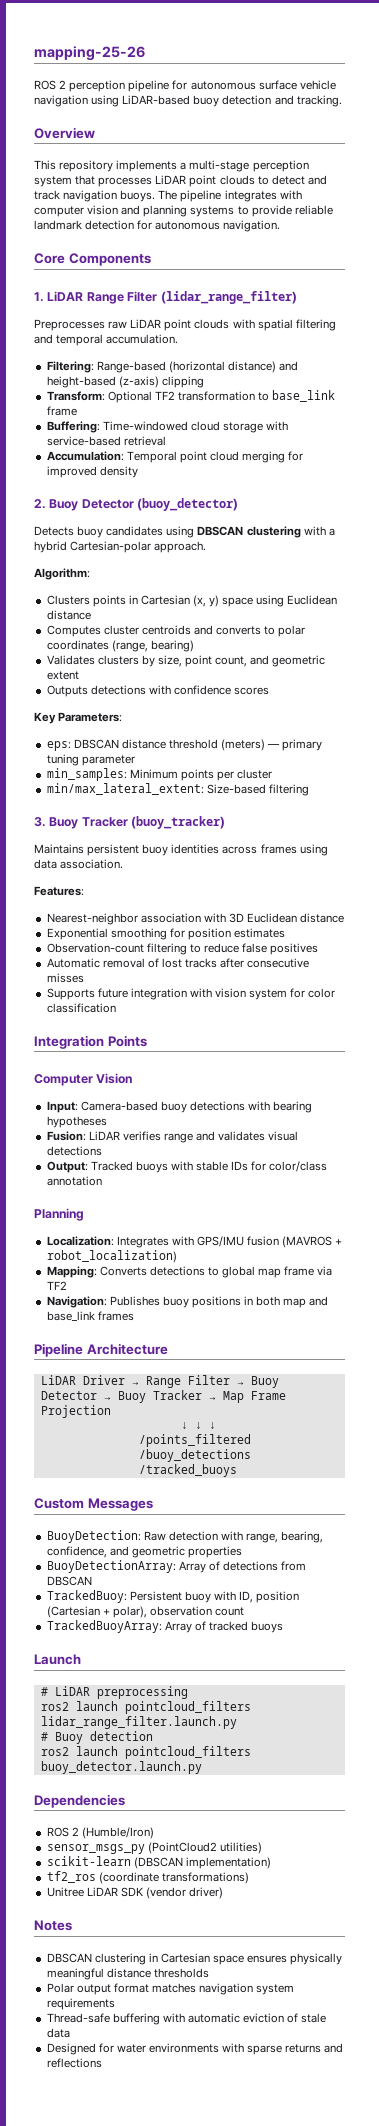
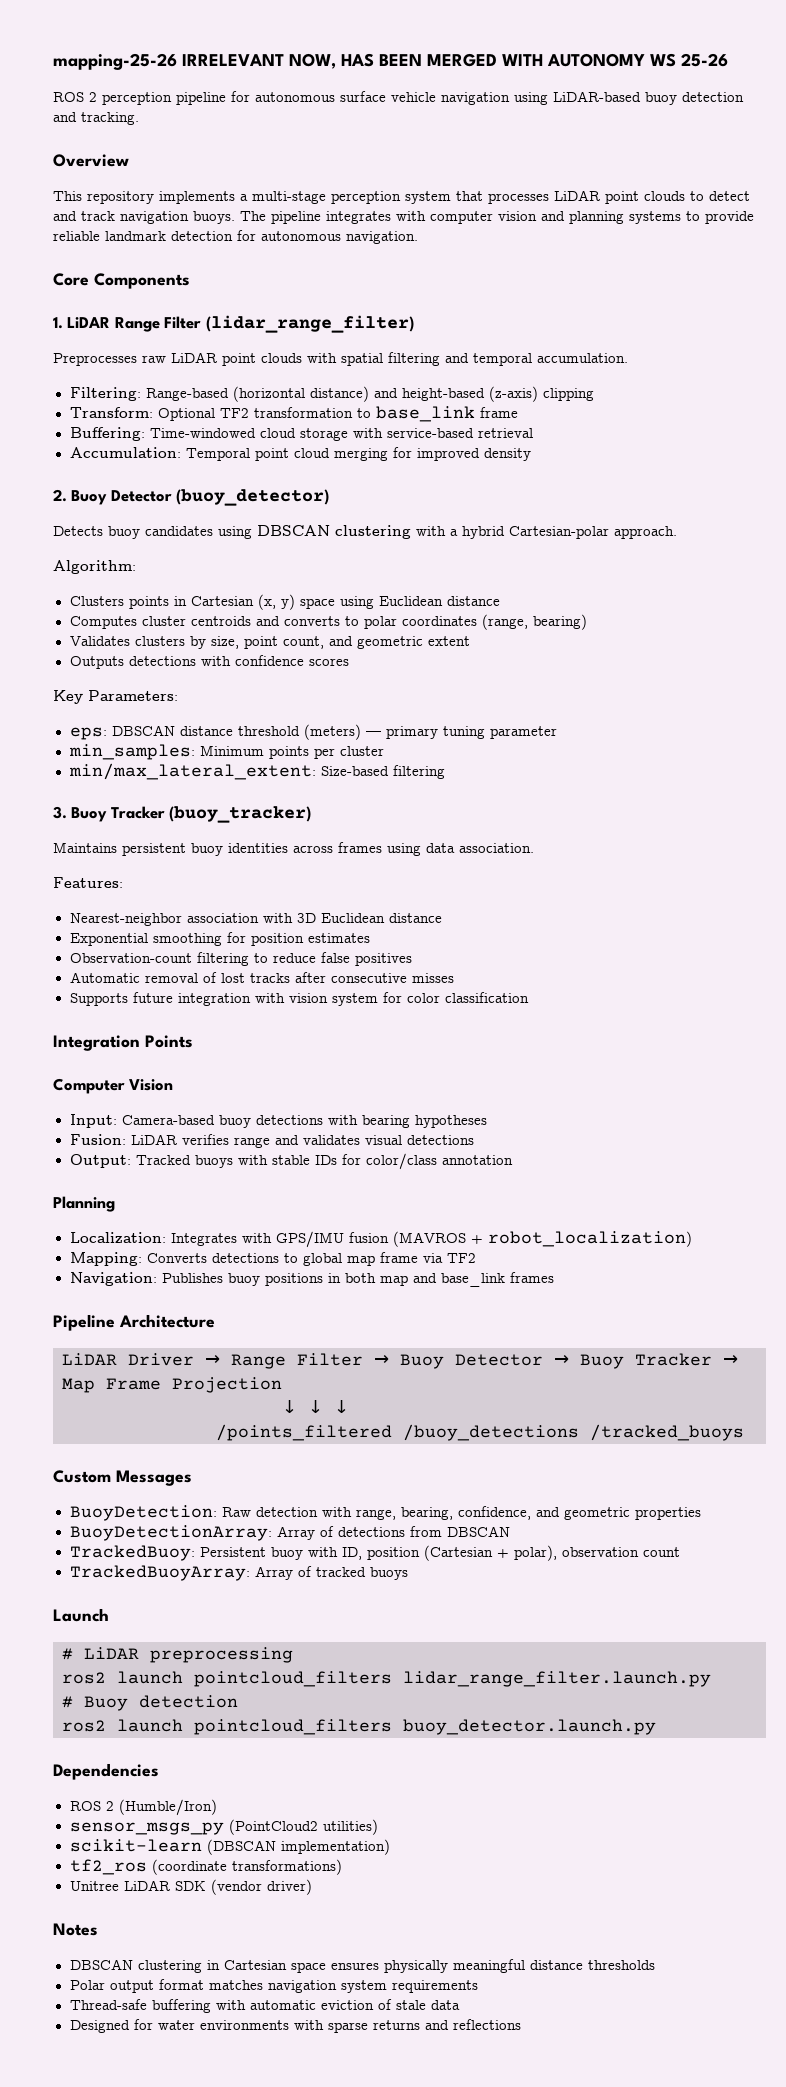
- mapping-25-26
+ mapping-25-26 IRRELEVANT NOW, HAS BEEN MERGED WITH AUTONOMY WS 25-26

